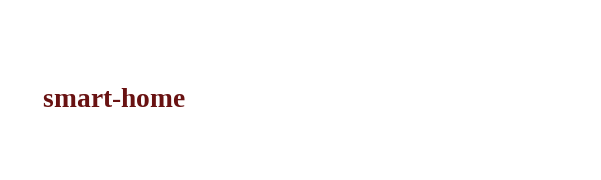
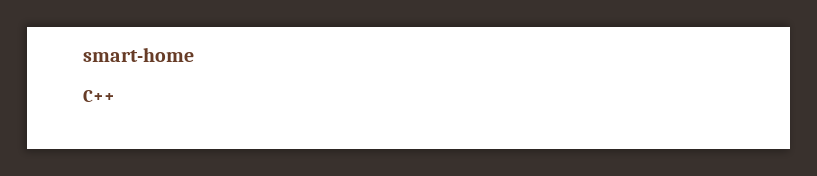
+ C++

